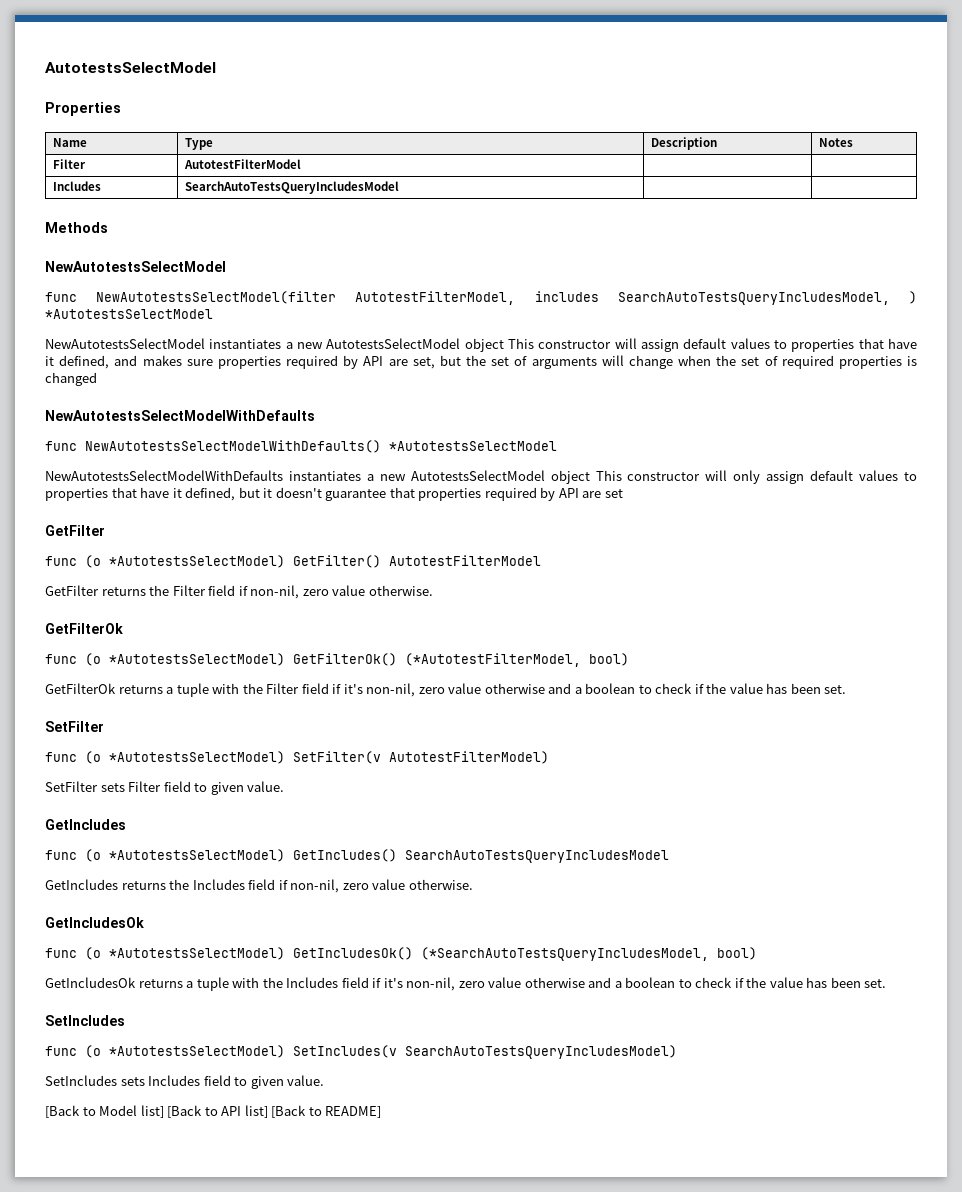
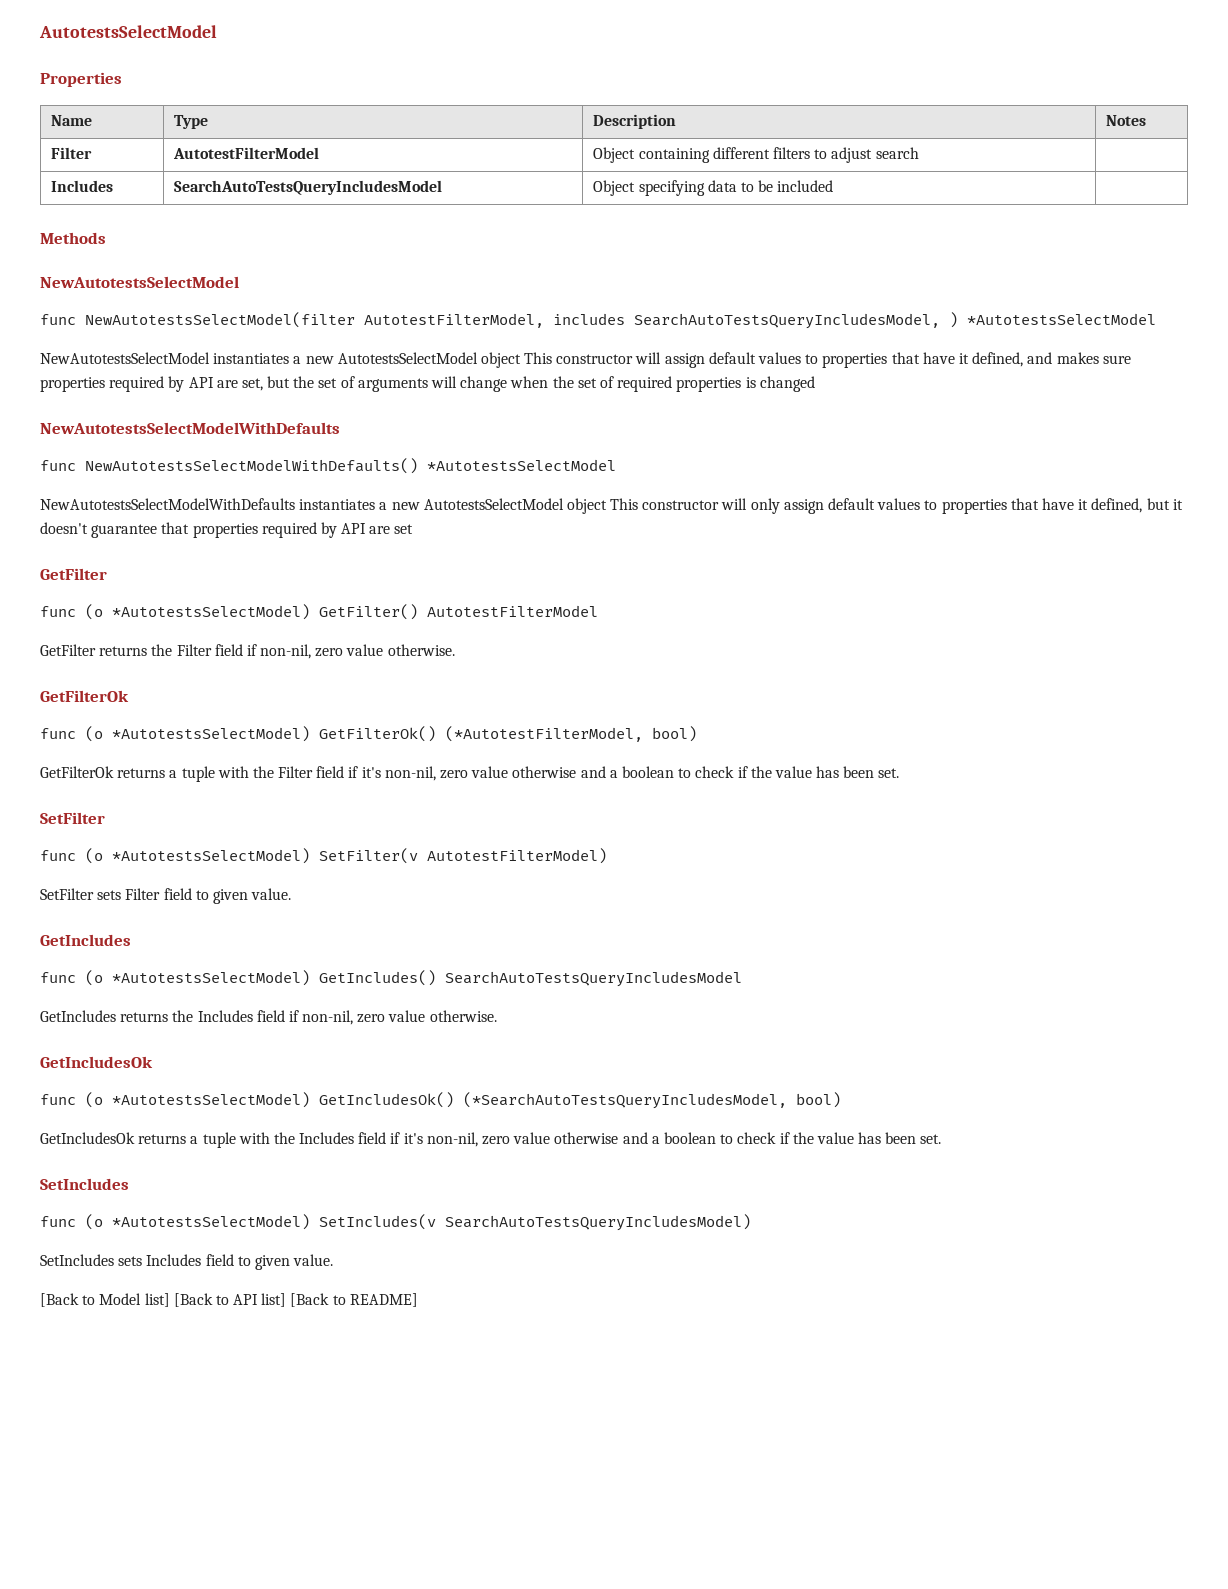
- Filter | AutotestFilterModel | |
- Includes | SearchAutoTestsQueryIncludesModel | |
+ Filter | AutotestFilterModel | Object containing different filters to adjust search |
+ Includes | SearchAutoTestsQueryIncludesModel | Object specifying data to be included |

